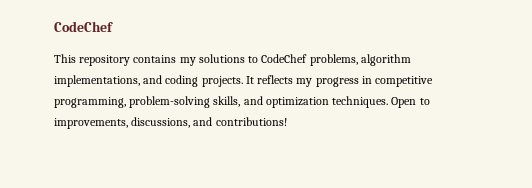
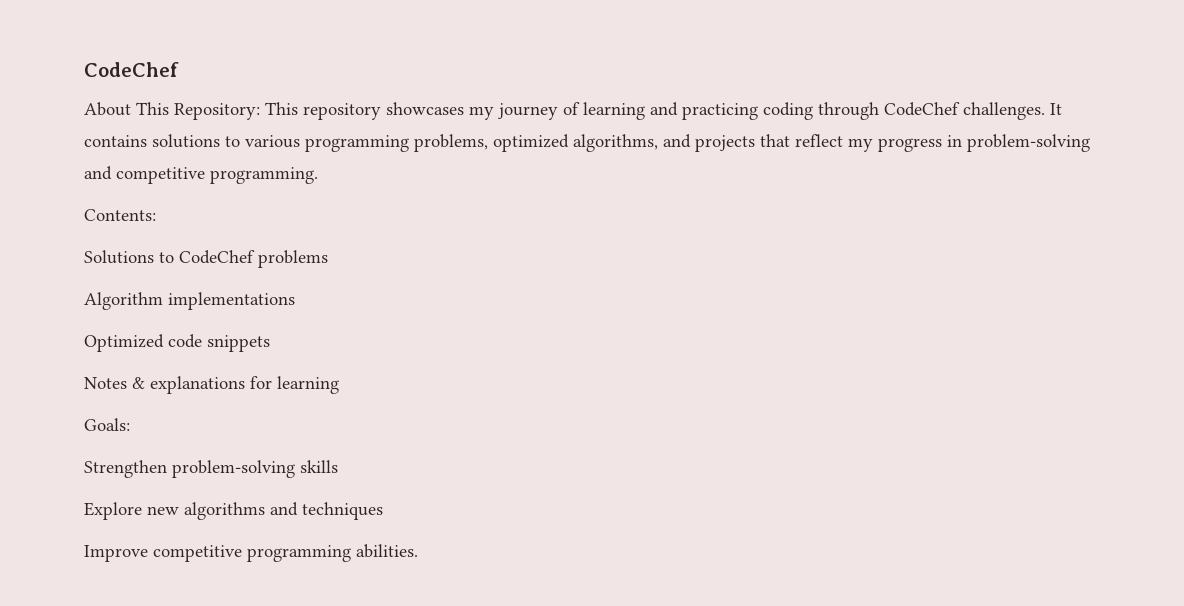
- This repository contains my solutions to CodeChef problems, algorithm implementations, and coding projects. It reflects my progress in competitive programming, problem-solving skills, and optimization techniques. Open to improvements, discussions, and contributions!
+ About This Repository: This repository showcases my journey of learning and practicing coding through CodeChef challenges. It contains solutions to various programming problems, optimized algorithms, and projects that reflect my progress in problem-solving and competitive programming.
+ Contents:
+ Solutions to CodeChef problems
+ Algorithm implementations
+ Optimized code snippets
+ Notes & explanations for learning
+ Goals:
+ Strengthen problem-solving skills
+ Explore new algorithms and techniques
+ Improve competitive programming abilities.

